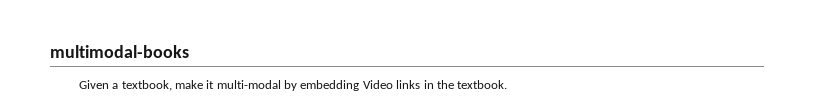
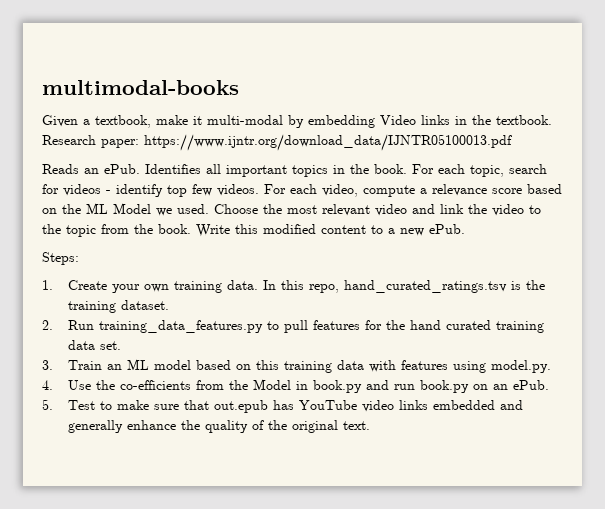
+ Research paper: https://www.ijntr.org/download_data/IJNTR05100013.pdf
+ Reads an ePub. Identifies all important topics in the book. For each topic, search for videos - identify top few videos. For each video, compute a relevance score based on the ML Model we used. Choose the most relevant video and link the video to the topic from the book. Write this modified content to a new ePub.
+ Steps:
+ 1. Create your own training data. In this repo, hand_curated_ratings.tsv is the training dataset.
+ 2. Run training_data_features.py to pull features for the hand curated training data set.
+ 3. Train an ML model based on this training data with features using model.py.
+ 4. Use the co-efficients from the Model in book.py and run book.py on an ePub.
+ 5. Test to make sure that out.epub has YouTube video links embedded and generally enhance the quality of the original text.

